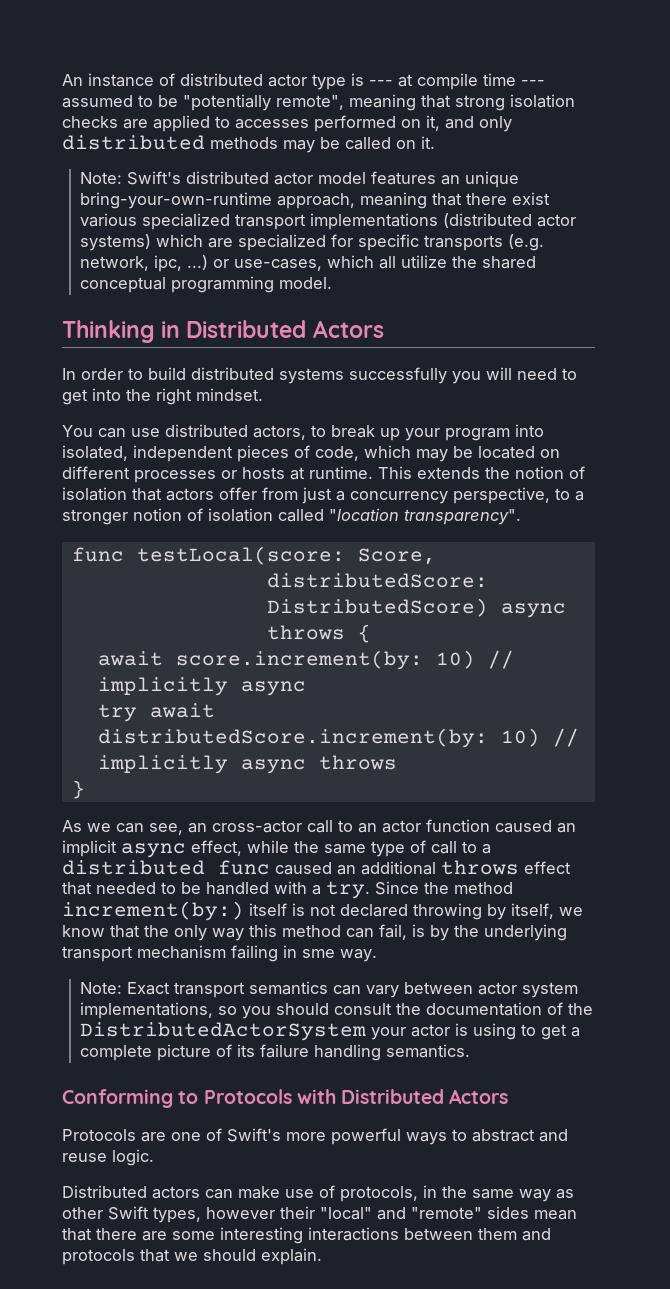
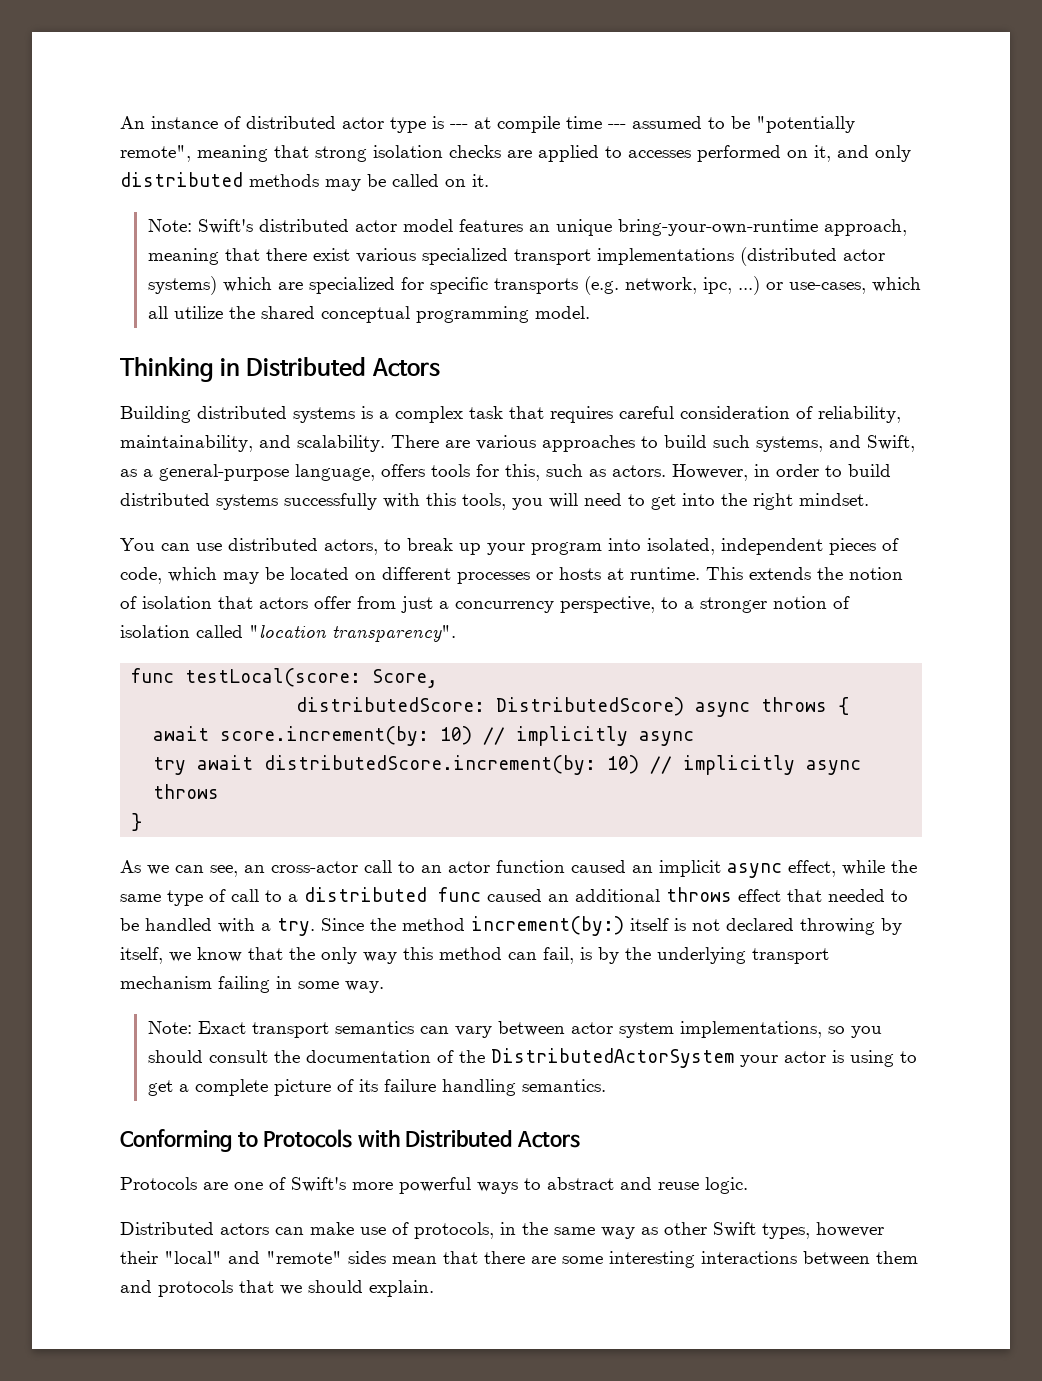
- In order to build distributed systems successfully you will need to get into the right mindset.
+ Building distributed systems is a complex task that requires careful consideration of reliability, maintainability, and scalability. There are various approaches to build such systems, and Swift, as a general-purpose language, offers tools for this, such as actors. However, in order to build distributed systems successfully with this tools, you will need to get into the right mindset.
- Since the method increment(by:) itself is not declared throwing by itself, we know that the only way this method can fail, is by the underlying transport mechanism failing in sme way.
+ Since the method increment(by:) itself is not declared throwing by itself, we know that the only way this method can fail, is by the underlying transport mechanism failing in some way.

